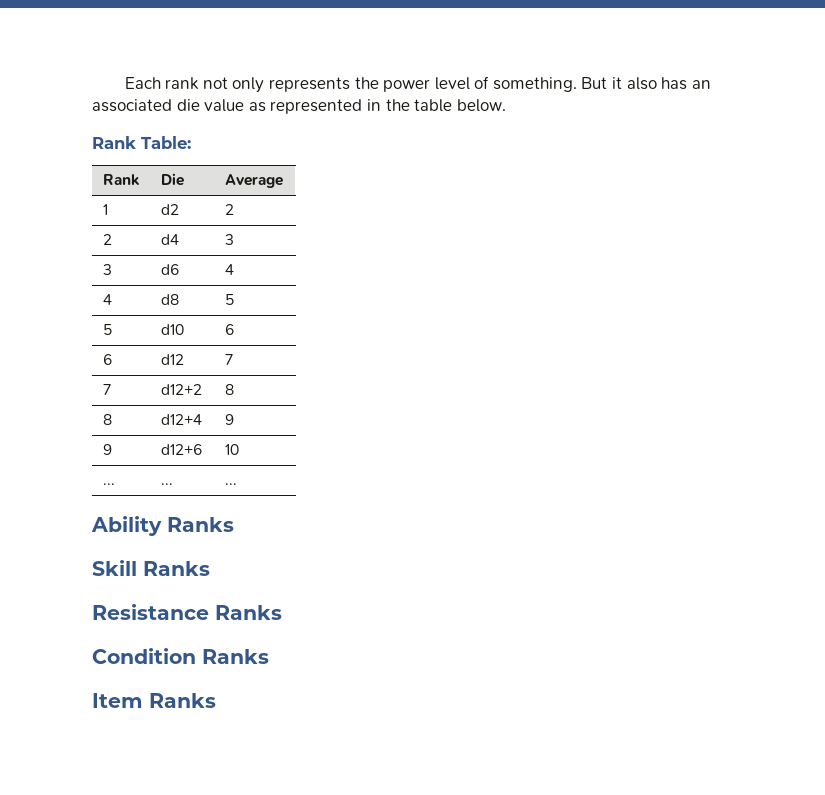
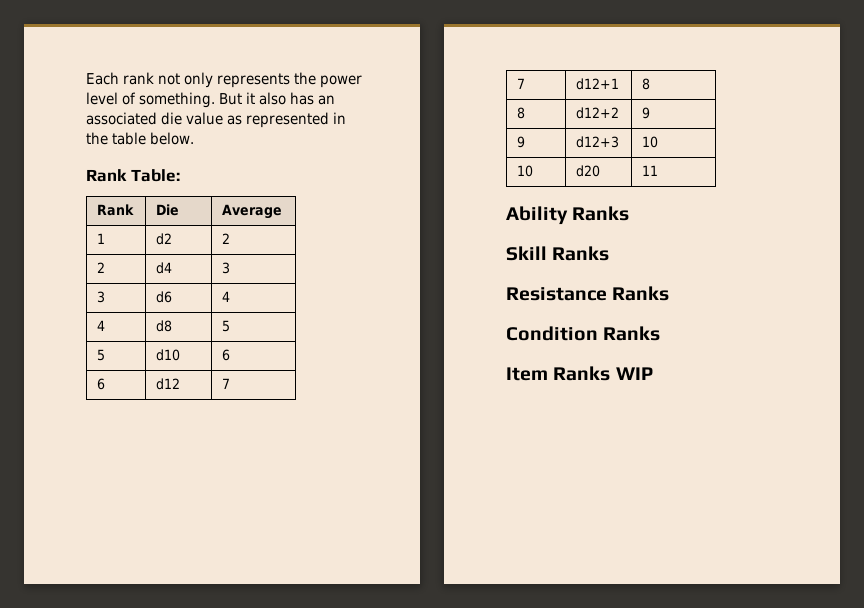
- 7 | d12+2 | 8
+ 7 | d12+1 | 8
- 8 | d12+4 | 9
+ 8 | d12+2 | 9
- 9 | d12+6 | 10
+ 9 | d12+3 | 10
- ... | ... | ...
+ 10 | d20 | 11
- Item Ranks
+ Item Ranks WIP

